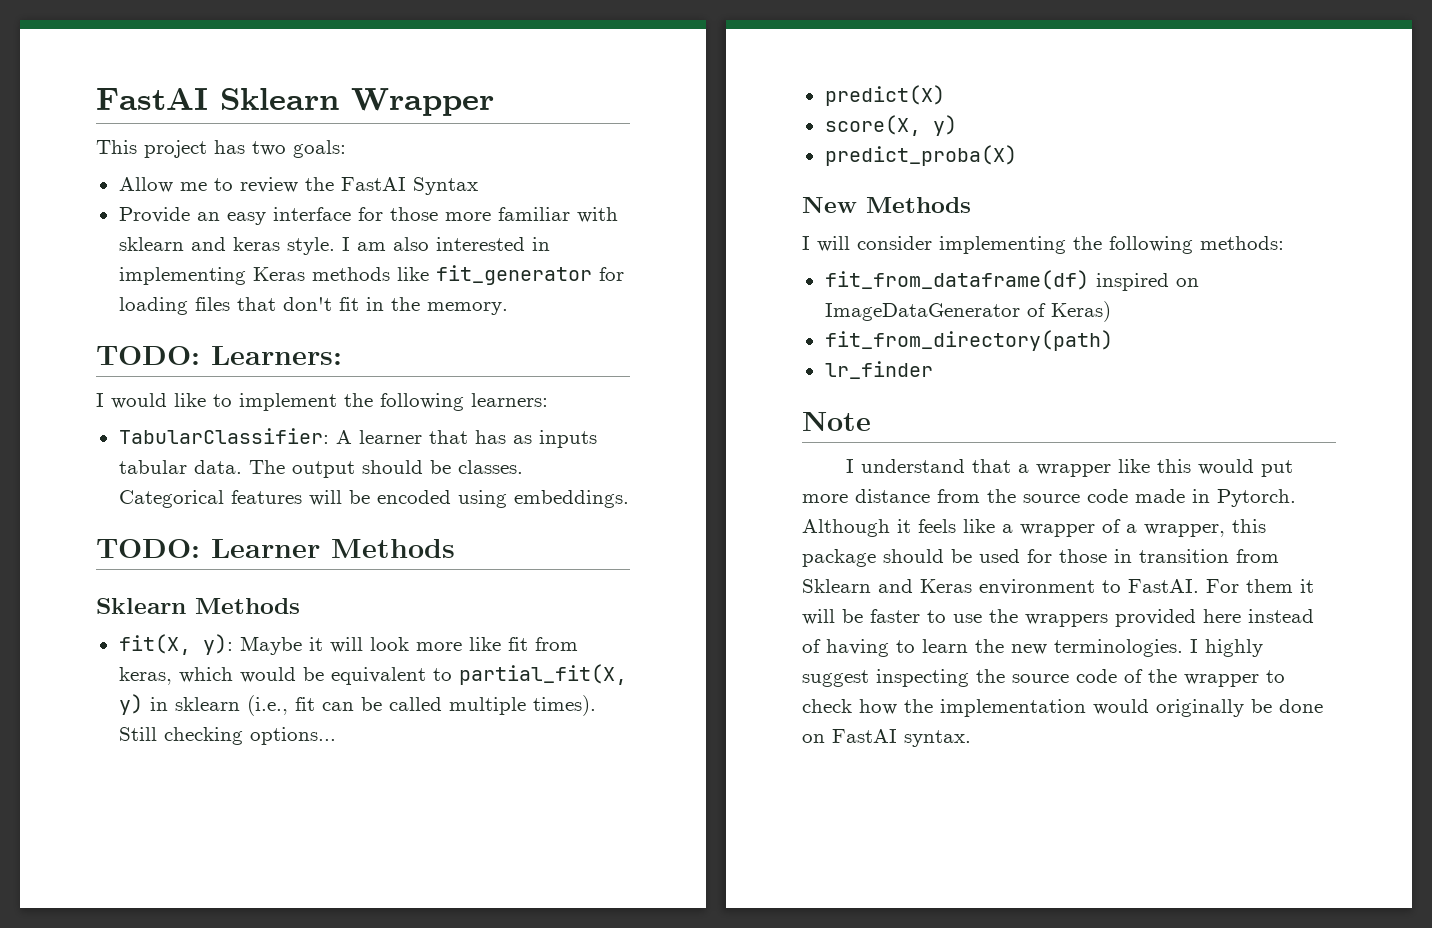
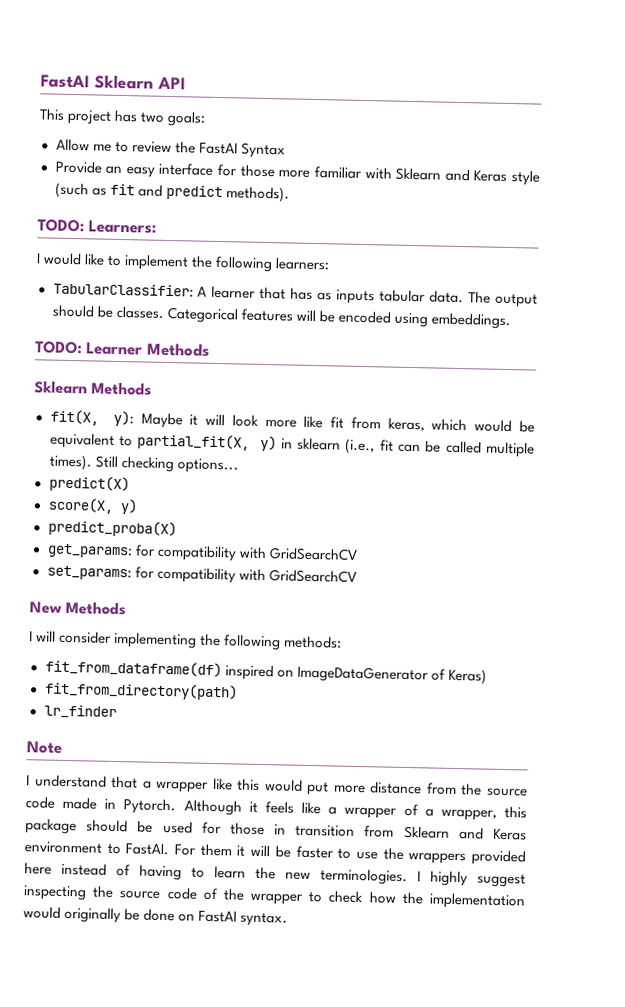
- FastAI Sklearn Wrapper
+ FastAI Sklearn API
- Provide an easy interface for those more familiar with sklearn and keras style. I am also interested in implementing Keras methods like fit_generator for loading files that don't fit in the memory.
+ Provide an easy interface for those more familiar with Sklearn and Keras style (such as fit and predict methods).
+ get_params: for compatibility with GridSearchCV
+ set_params: for compatibility with GridSearchCV

